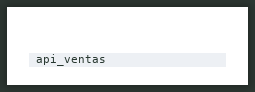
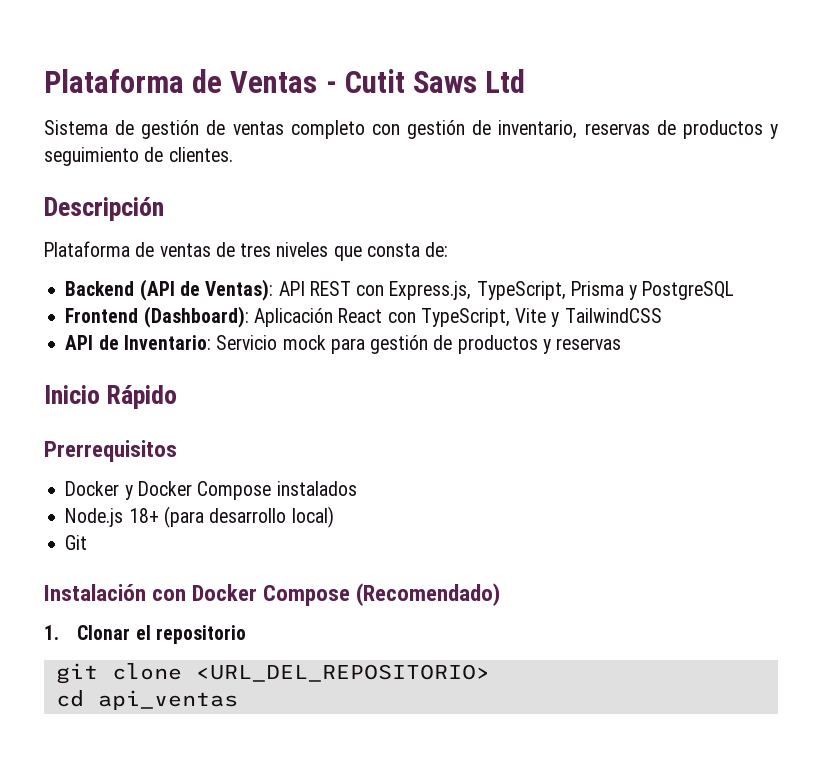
- api_ventas
+ Plataforma de Ventas - Cutit Saws Ltd
+ Sistema de gestión de ventas completo con gestión de inventario, reservas de productos y seguimiento de clientes.
+ Descripción
+ Plataforma de ventas de tres niveles que consta de:
+ Backend (API de Ventas): API REST con Express.js, TypeScript, Prisma y PostgreSQL
+ Frontend (Dashboard): Aplicación React con TypeScript, Vite y TailwindCSS
+ API de Inventario: Servicio mock para gestión de productos y reservas
+ Inicio Rápido
+ Prerrequisitos
+ Docker y Docker Compose instalados
+ Node.js 18+ (para desarrollo local)
+ Git
+ Instalación con Docker Compose (Recomendado)
+ 1. Clonar el repositorio
+ git clone <URL_DEL_REPOSITORIO>
+ cd api_ventas

